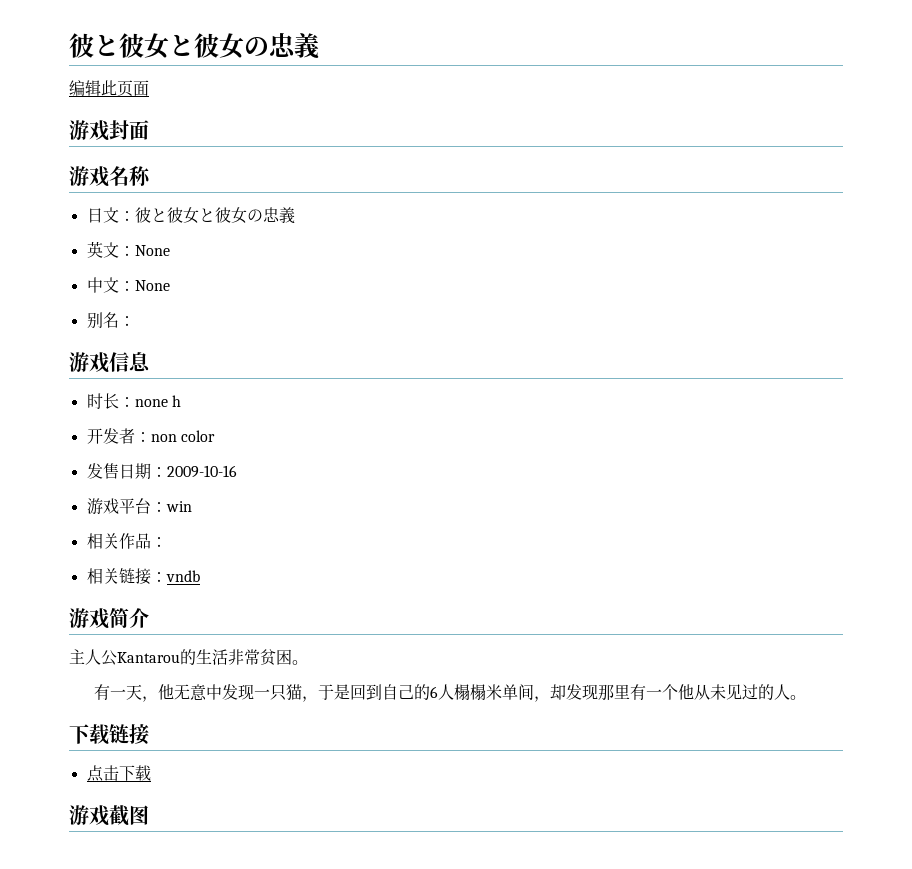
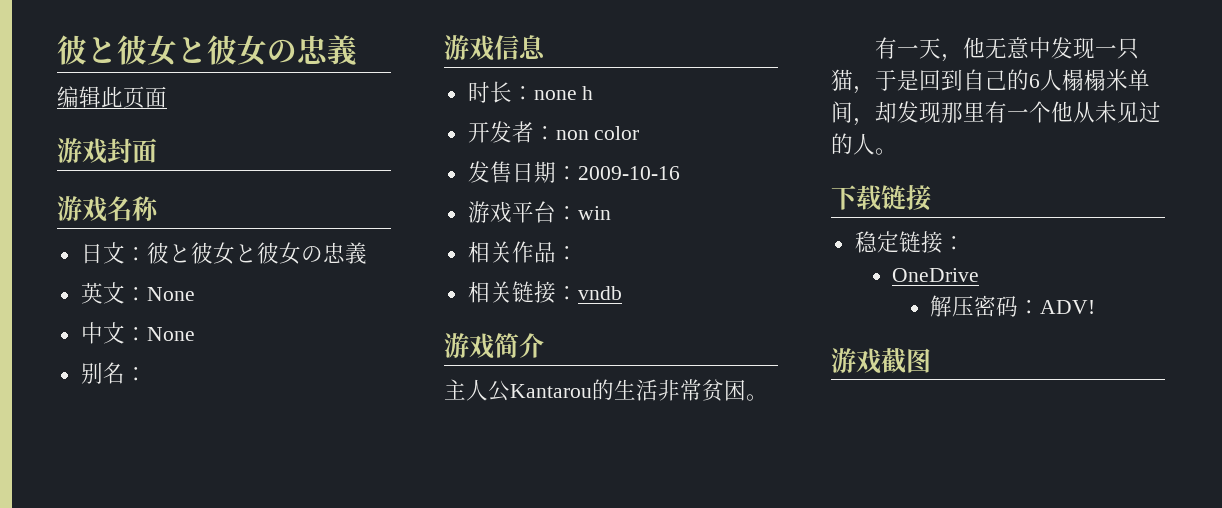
- 点击下载
+ 稳定链接：
+ OneDrive
+ 解压密码：ADV!

